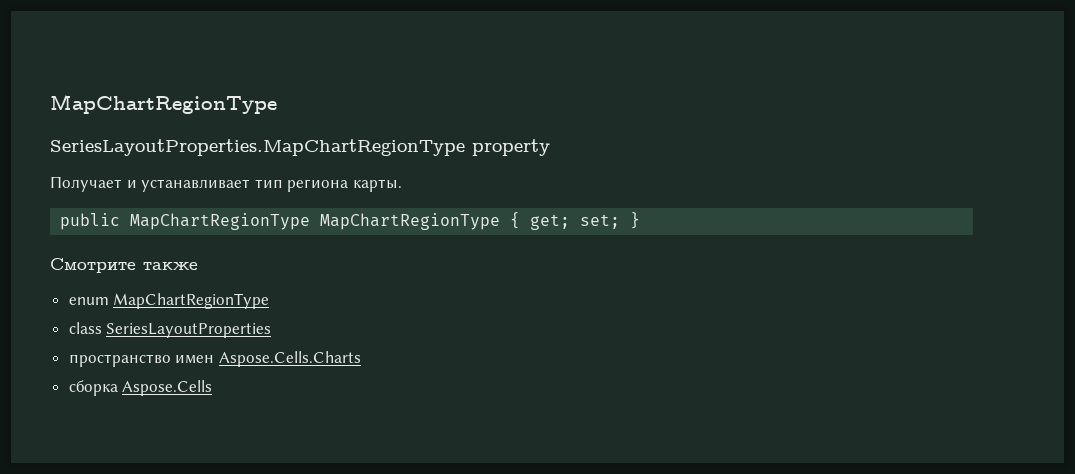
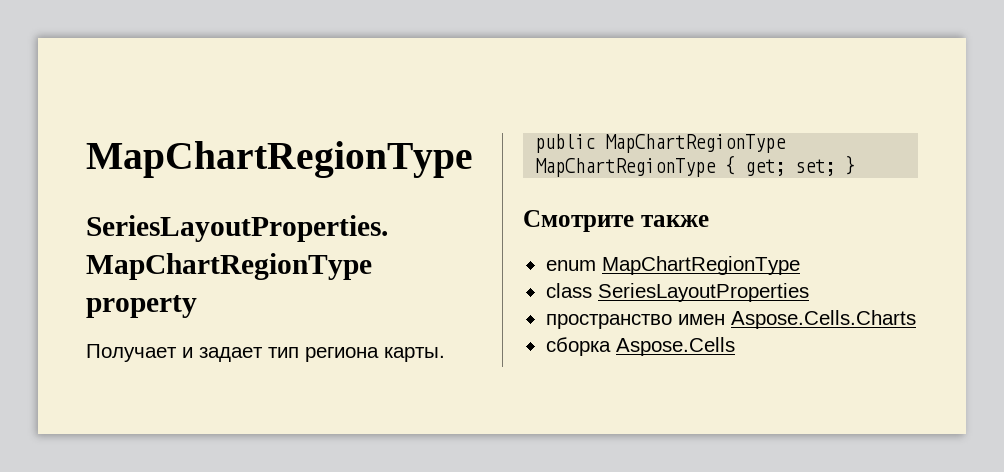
- Получает и устанавливает тип региона карты.
+ Получает и задает тип региона карты.

